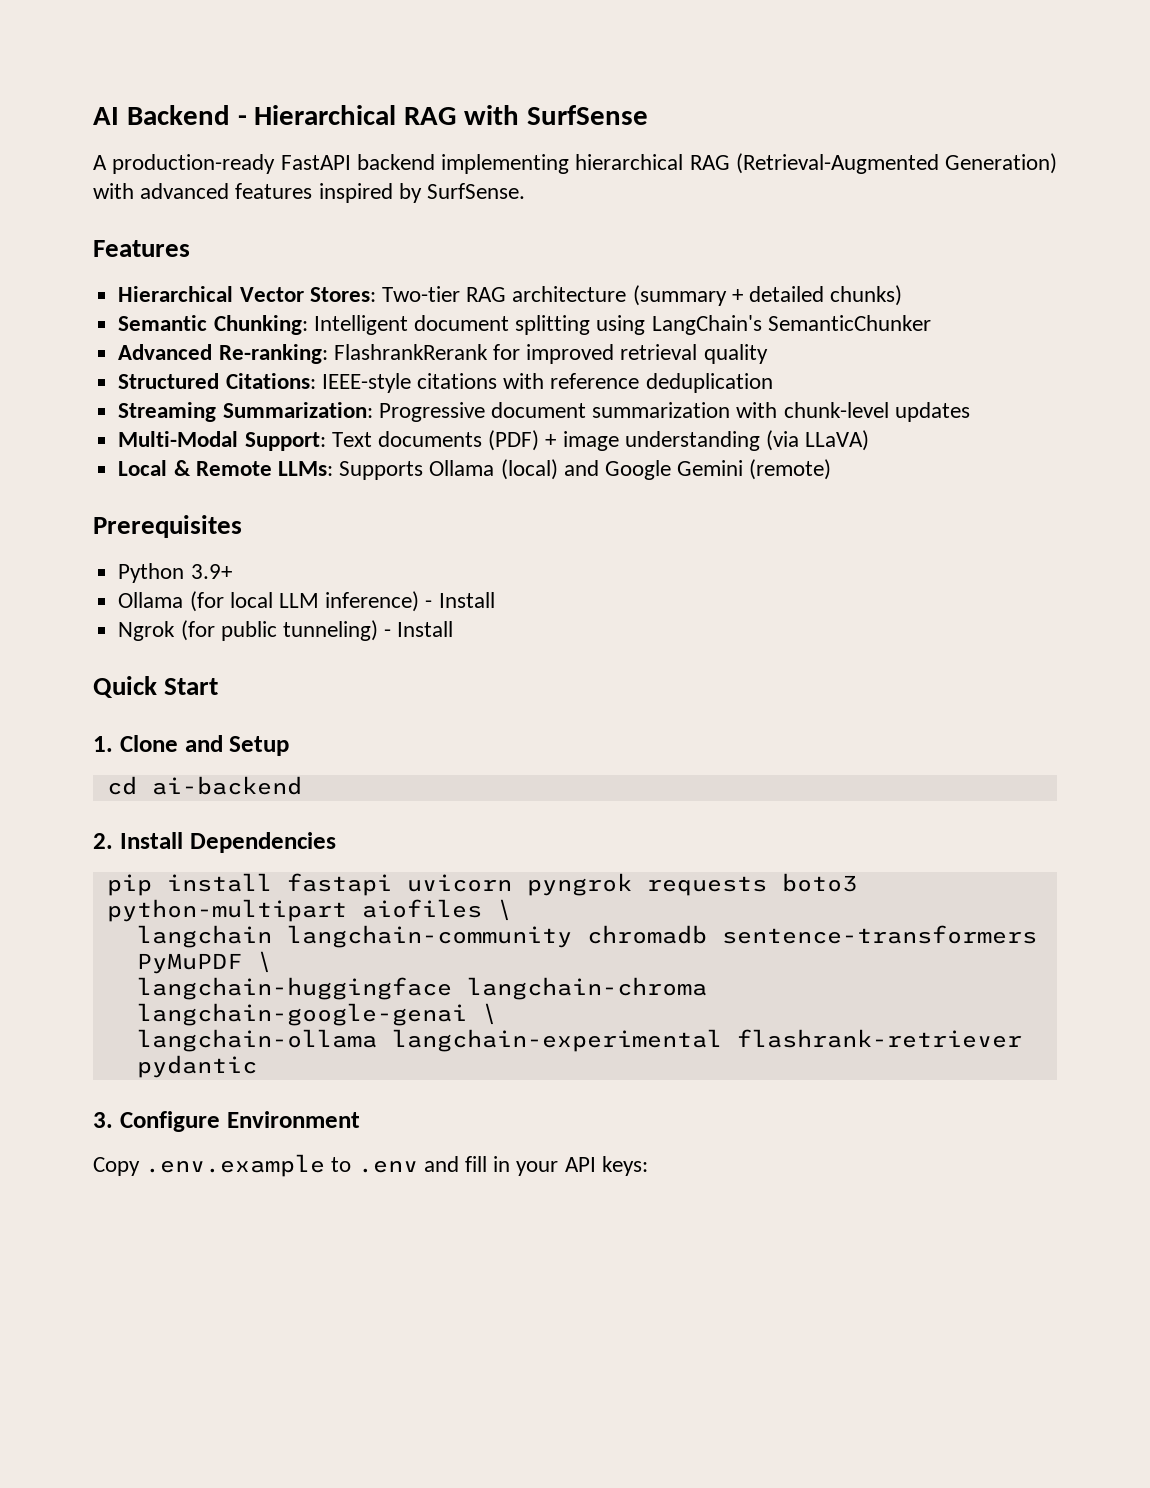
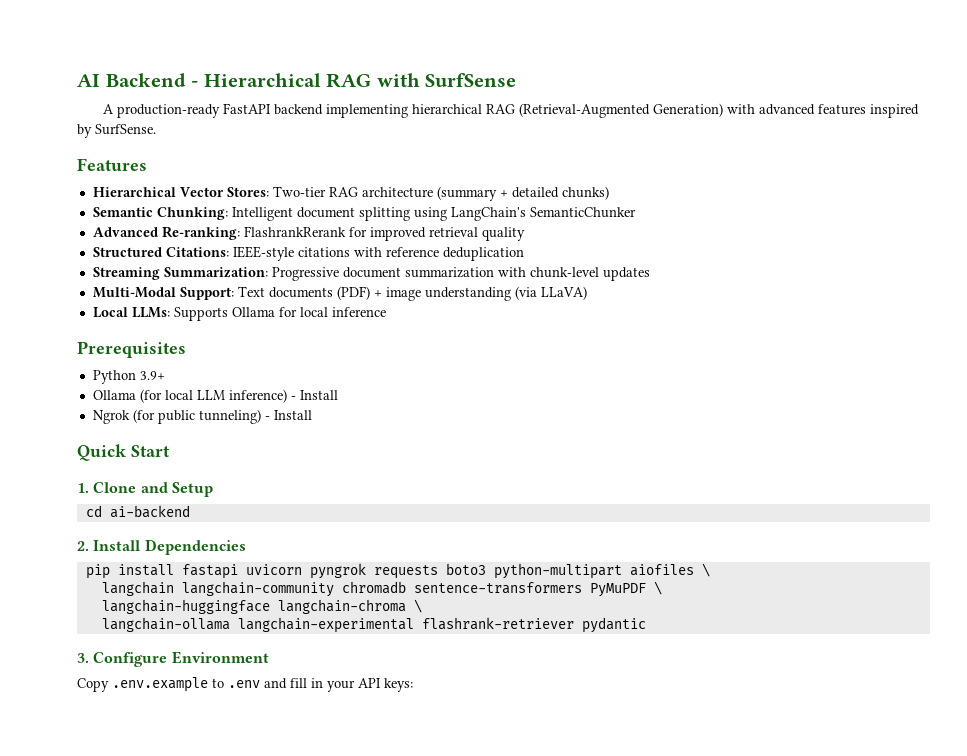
- Local & Remote LLMs: Supports Ollama (local) and Google Gemini (remote)
+ Local LLMs: Supports Ollama for local inference
- langchain-huggingface langchain-chroma langchain-google-genai \
+ langchain-huggingface langchain-chroma \

